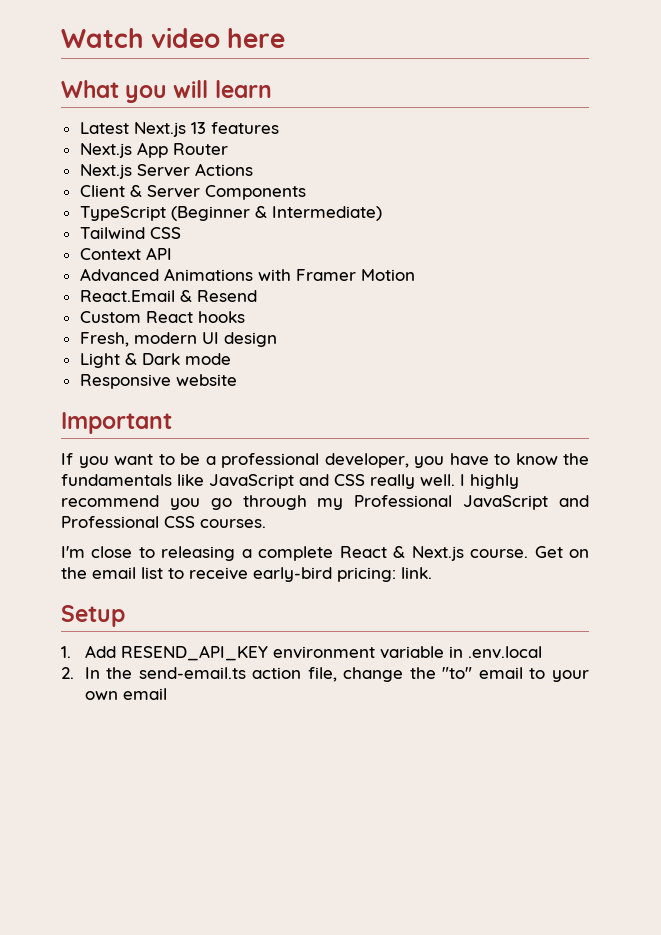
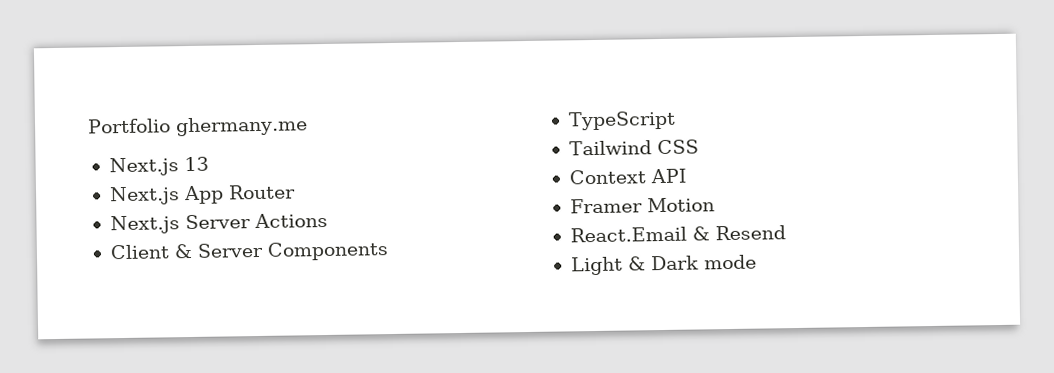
- Watch video here
- What you will learn
- Latest Next.js 13 features
+ Portfolio ghermany.me
+ Next.js 13
- TypeScript (Beginner & Intermediate)
+ TypeScript
- Advanced Animations with Framer Motion
+ Framer Motion
- Custom React hooks
- Fresh, modern UI design
  Light & Dark mode
- Responsive website
- Important
- If you want to be a professional developer, you have to know the fundamentals like JavaScript and CSS really well. I highly recommend you go through my Professional JavaScript and Professional CSS courses.
- I'm close to releasing a complete React & Next.js course. Get on the email list to receive early-bird pricing: link.
- Setup
- 1. Add RESEND_API_KEY environment variable in .env.local
- 2. In the send-email.ts action file, change the "to" email to your own email

